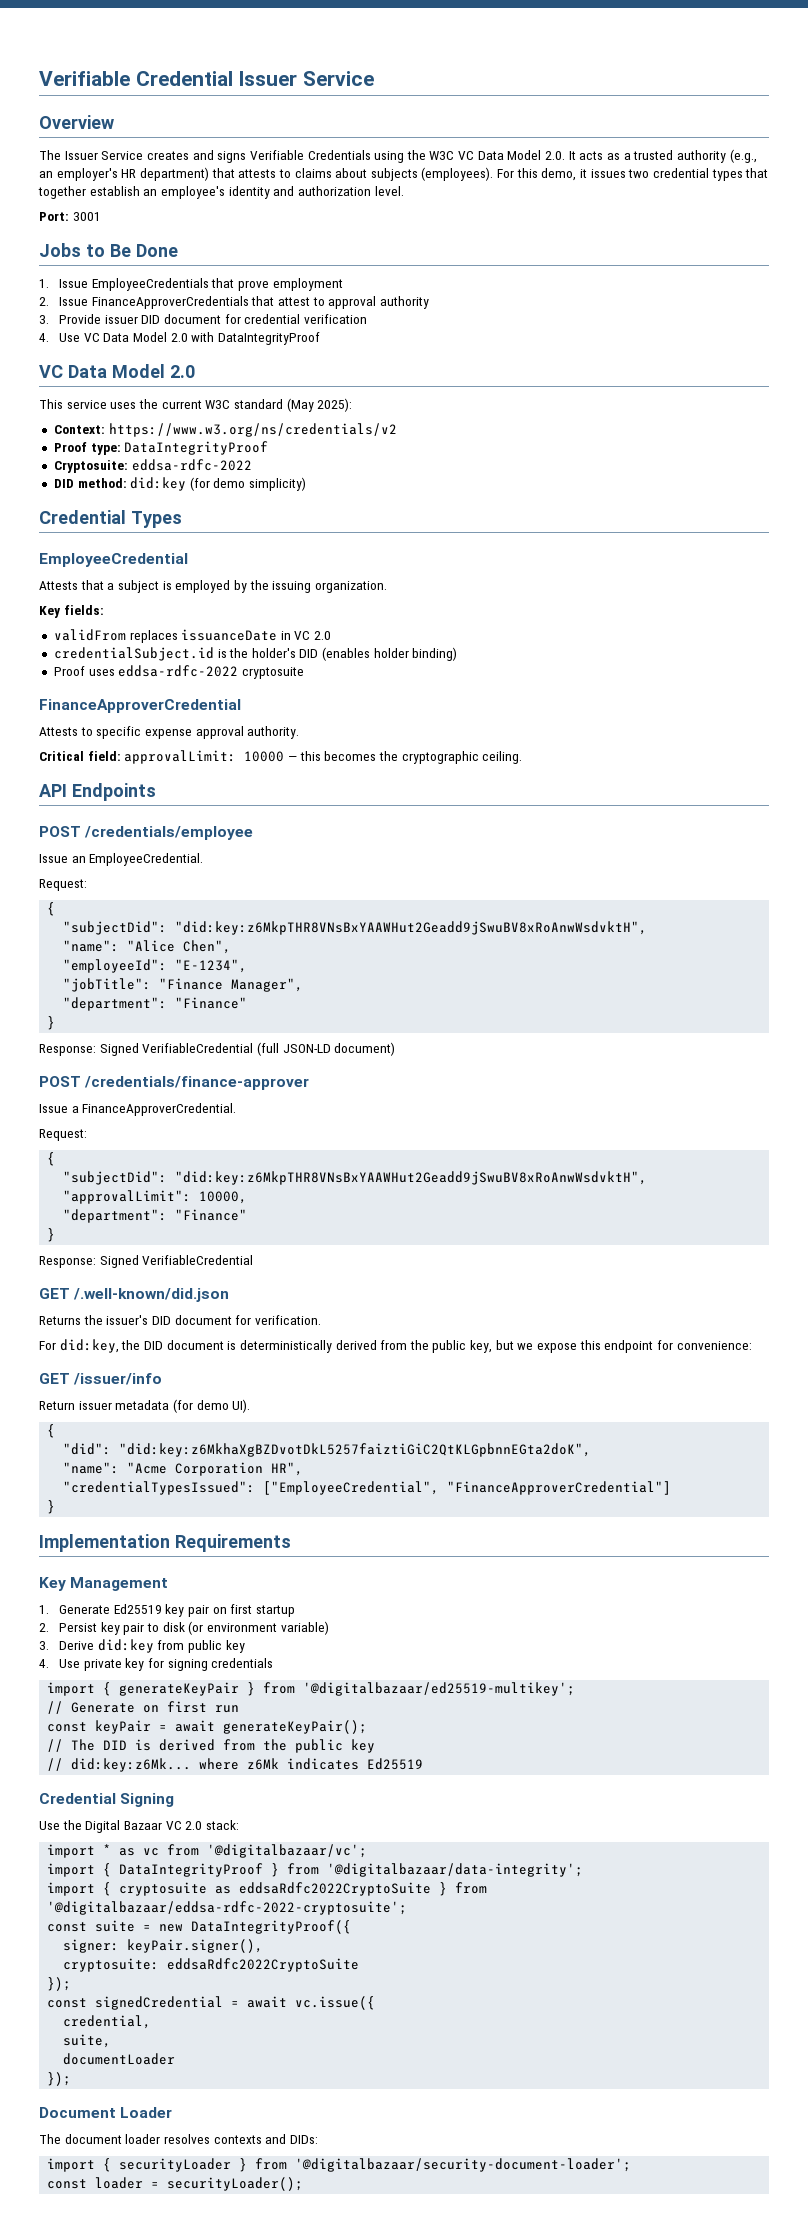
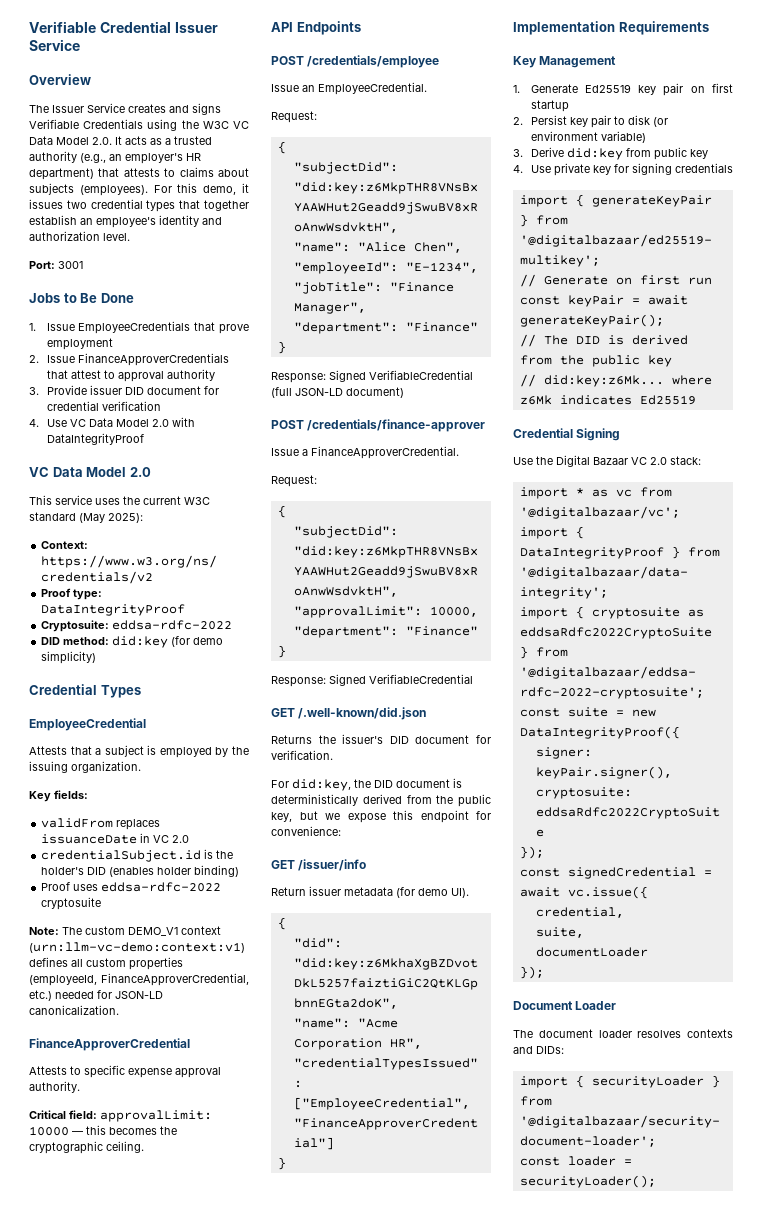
+ Note: The custom DEMO_V1 context (urn:llm-vc-demo:context:v1) defines all custom properties (employeeId, FinanceApproverCredential, etc.) needed for JSON-LD canonicalization.

